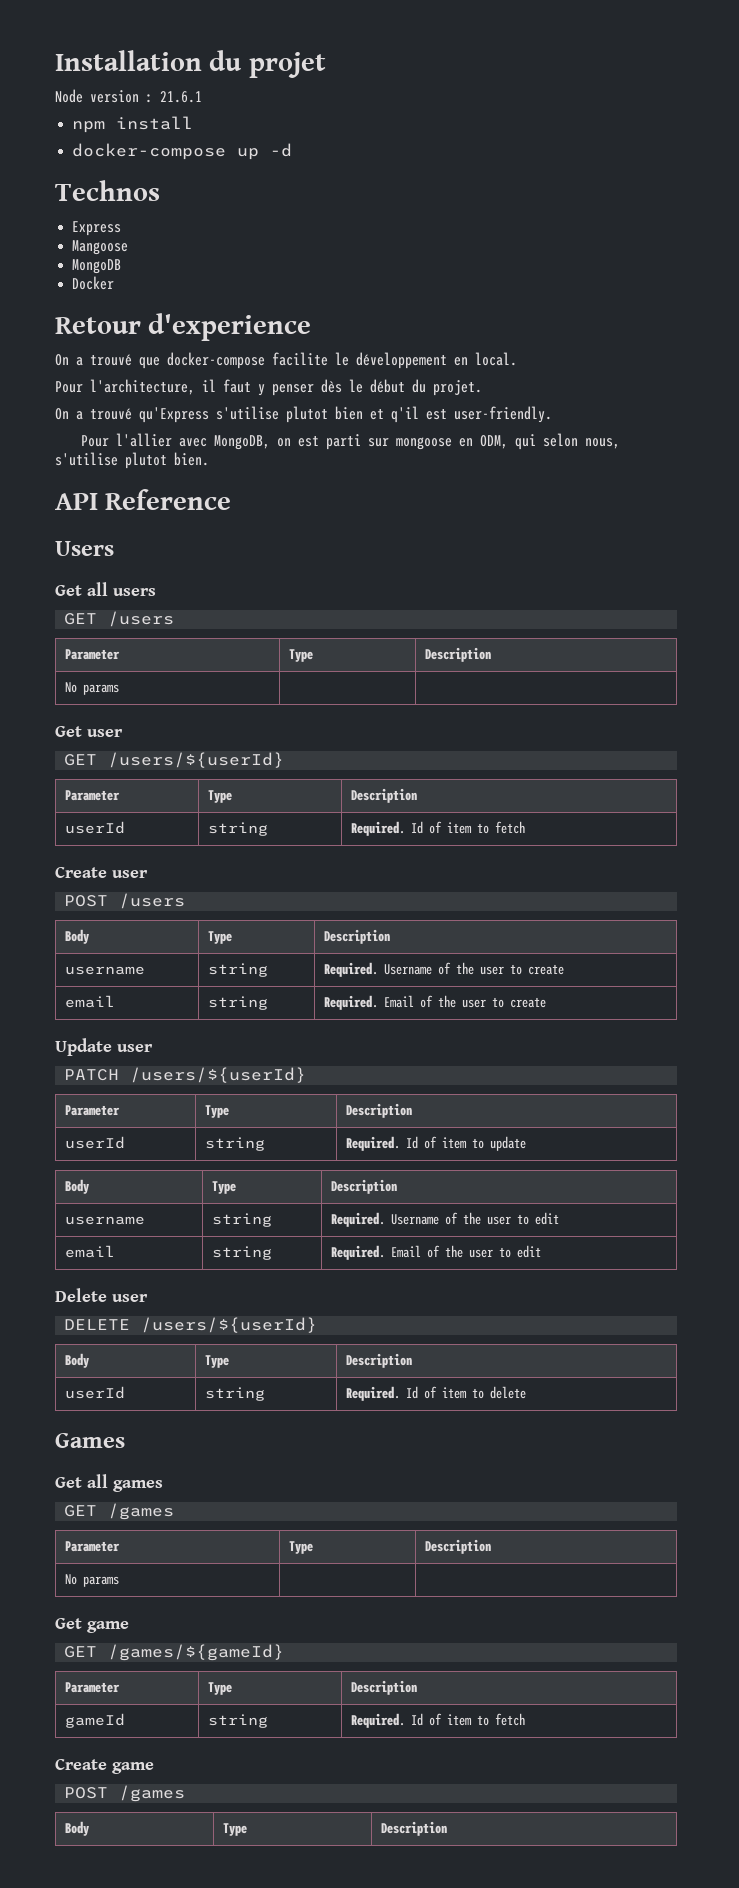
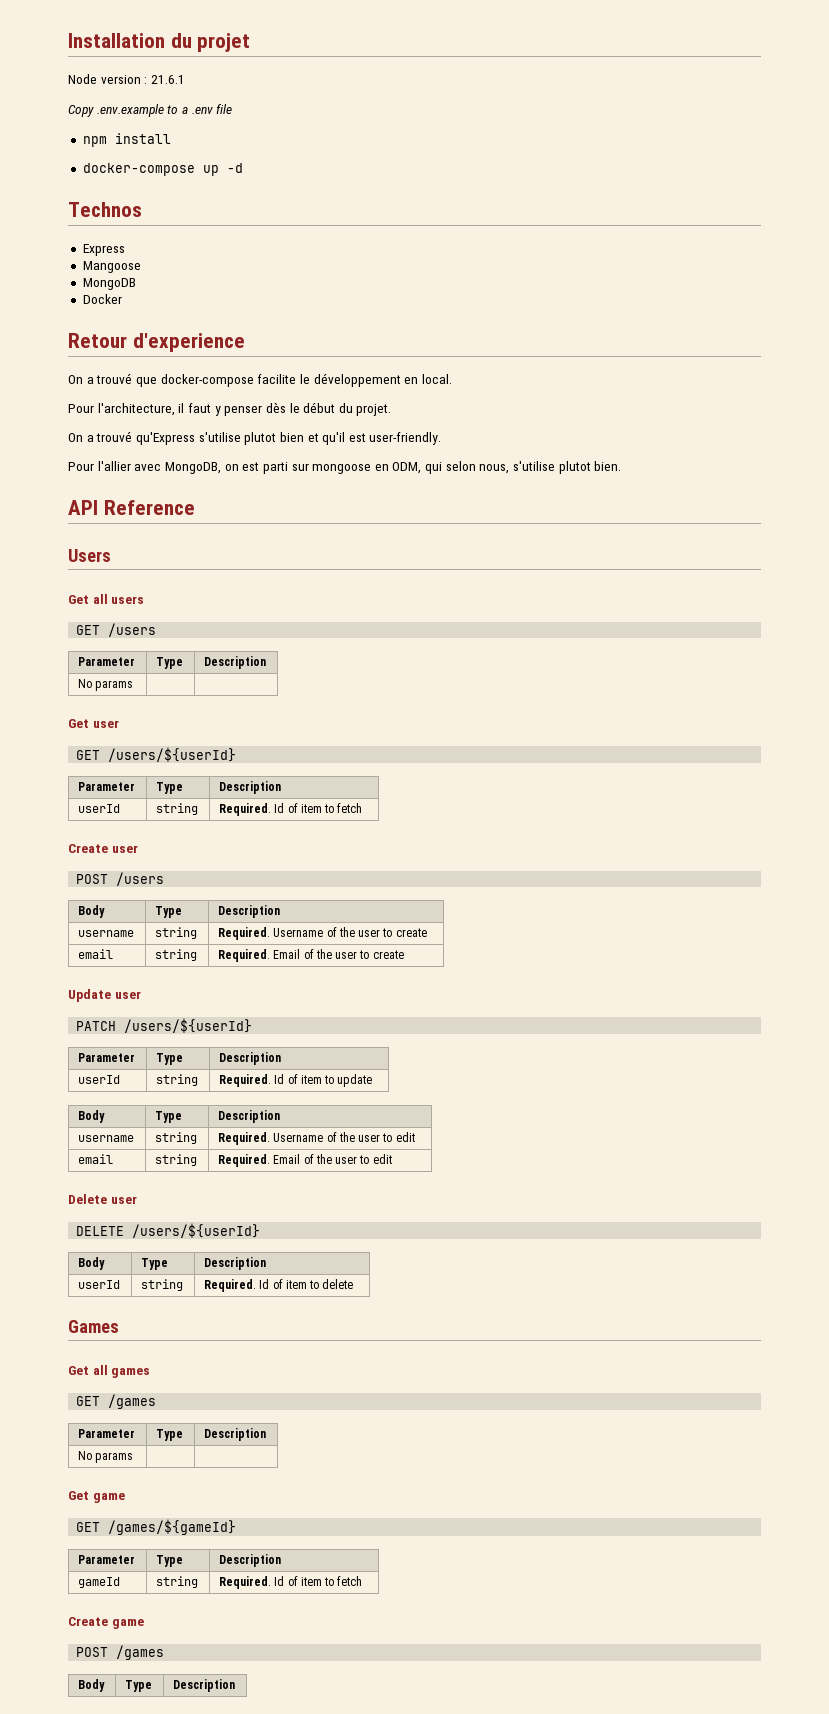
+ Copy .env.example to a .env file
- On a trouvé qu'Express s'utilise plutot bien et q'il est user-friendly.
+ On a trouvé qu'Express s'utilise plutot bien et qu'il est user-friendly.

